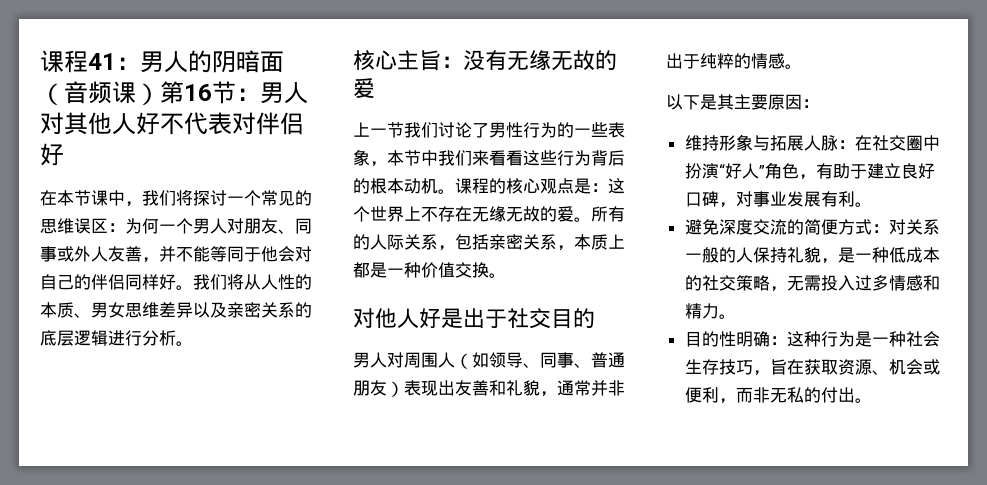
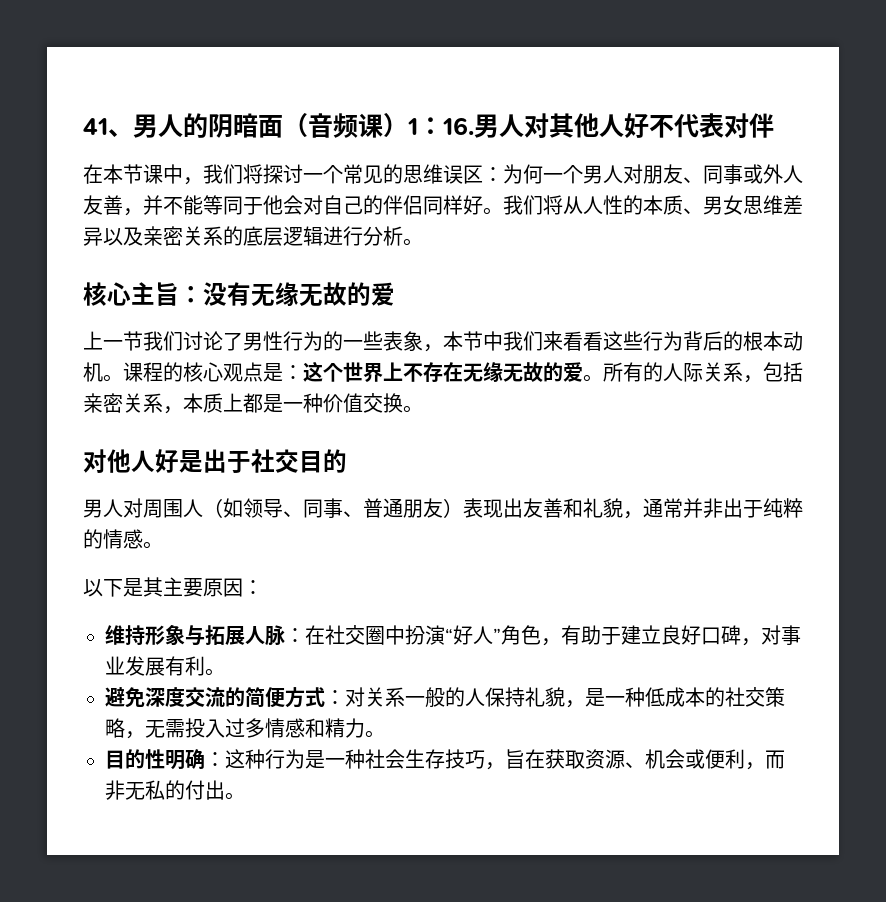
- 课程41：男人的阴暗面（音频课）第16节：男人对其他人好不代表对伴侣好
+ 41、男人的阴暗面（音频课）1：16.男人对其他人好不代表对伴

